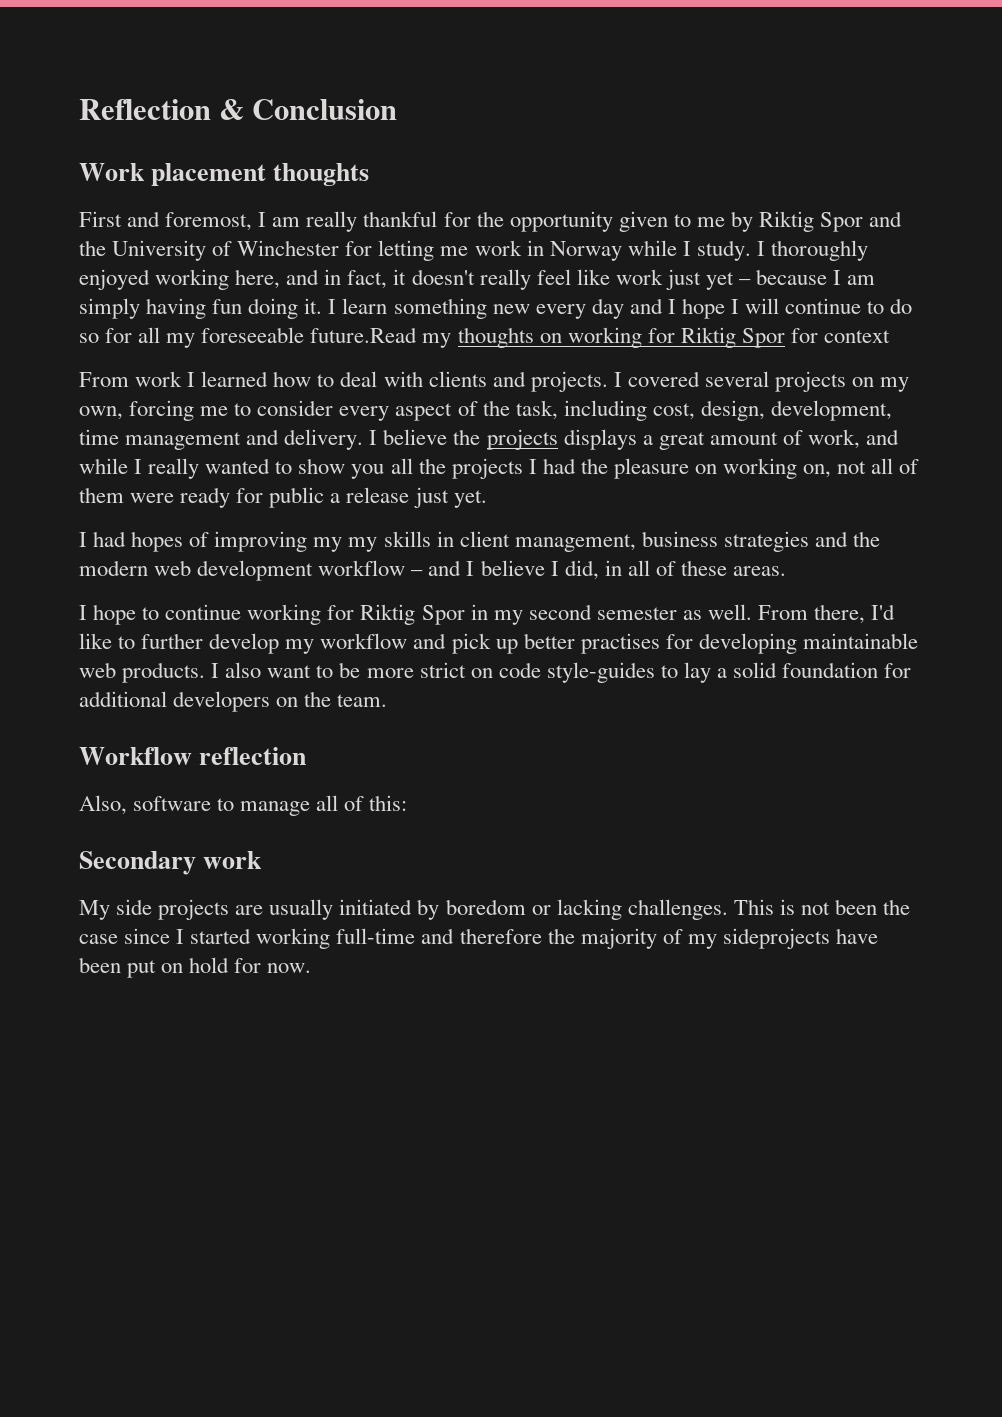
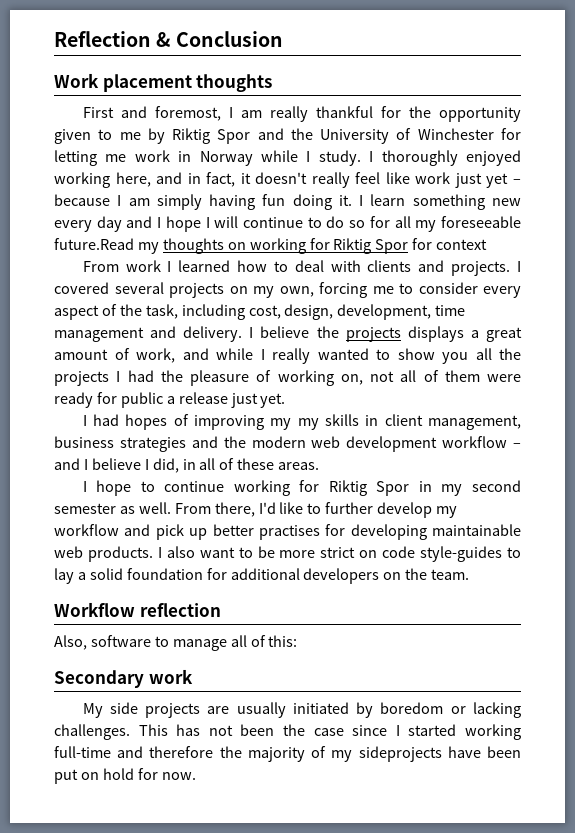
- I believe the projects displays a great amount of work, and while I really wanted to show you all the projects I had the pleasure on working on, not all of them were ready for public a release just yet.
+ I believe the projects displays a great amount of work, and while I really wanted to show you all the projects I had the pleasure of working on, not all of them were ready for public a release just yet.
- This is not been the case since I started working full-time and therefore the majority of my sideprojects have been put on hold for now.
+ This has not been the case since I started working full-time and therefore the majority of my sideprojects have been put on hold for now.

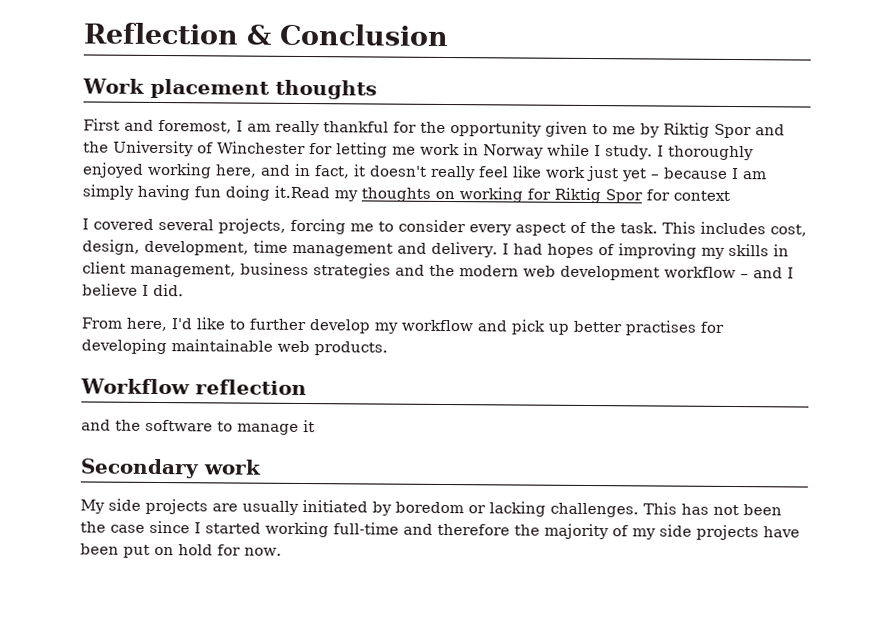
- I thoroughly enjoyed working here, and in fact, it doesn't really feel like work just yet – because I am simply having fun doing it. I learn something new every day and I hope I will continue to do so for all my foreseeable future.Read my thoughts on working for Riktig Spor for context
+ I thoroughly enjoyed working here, and in fact, it doesn't really feel like work just yet – because I am simply having fun doing it.Read my thoughts on working for Riktig Spor for context
- From work I learned how to deal with clients and projects. I covered several projects on my own, forcing me to consider every aspect of the task, including cost, design, development, time management and delivery.
+ I covered several projects, forcing me to consider every aspect of the task. This includes cost, design, development, time management and delivery.
- I believe the projects displays a great amount of work, and while I really wanted to show you all the projects I had the pleasure of working on, not all of them were ready for public a release just yet.
- I had hopes of improving my my skills in client management, business strategies and the modern web development workflow – and I believe I did, in all of these areas.
- I hope to continue working for Riktig Spor in my second semester as well. From there, I'd like to further develop my workflow and pick up better practises for developing maintainable web products. I also want to be more strict on code style-guides to lay a solid foundation for additional developers on the team.
+ I had hopes of improving my skills in client management, business strategies and the modern web development workflow – and I believe I did.
+ From here, I'd like to further develop my workflow and pick up better practises for developing maintainable web products.
- Also, software to manage all of this:
+ and the software to manage it
- This has not been the case since I started working full-time and therefore the majority of my sideprojects have been put on hold for now.
+ This has not been the case since I started working full-time and therefore the majority of my side projects have been put on hold for now.

